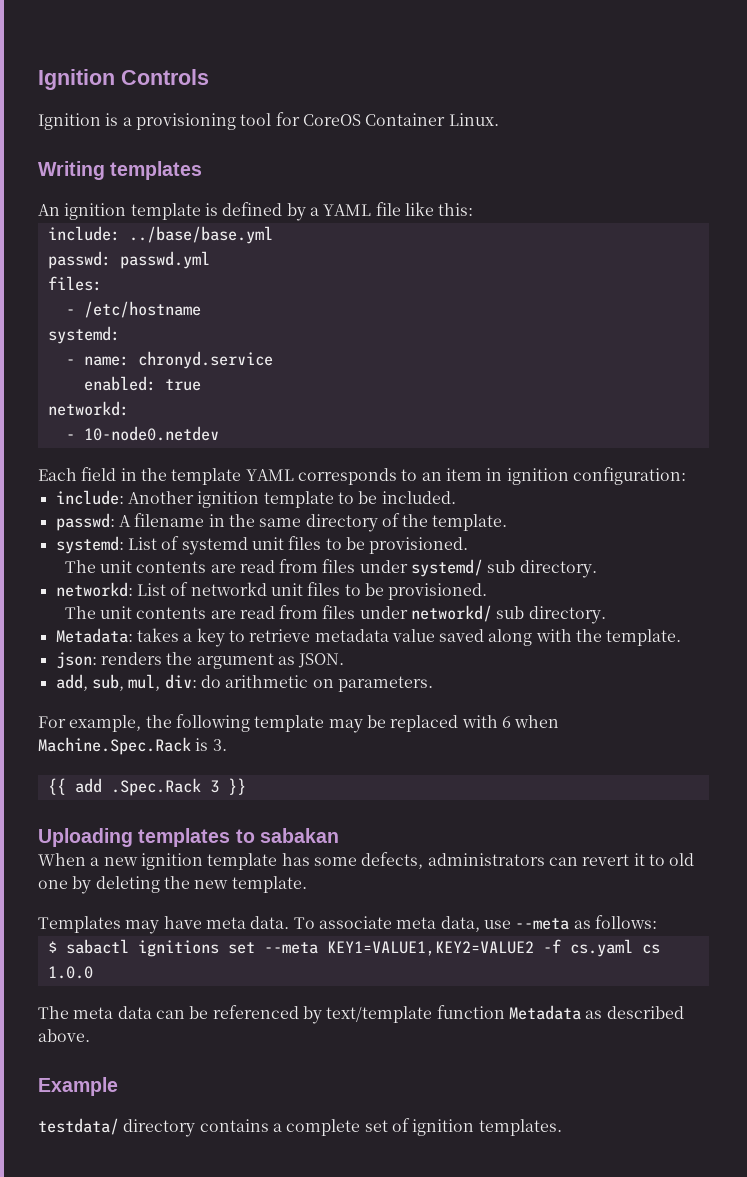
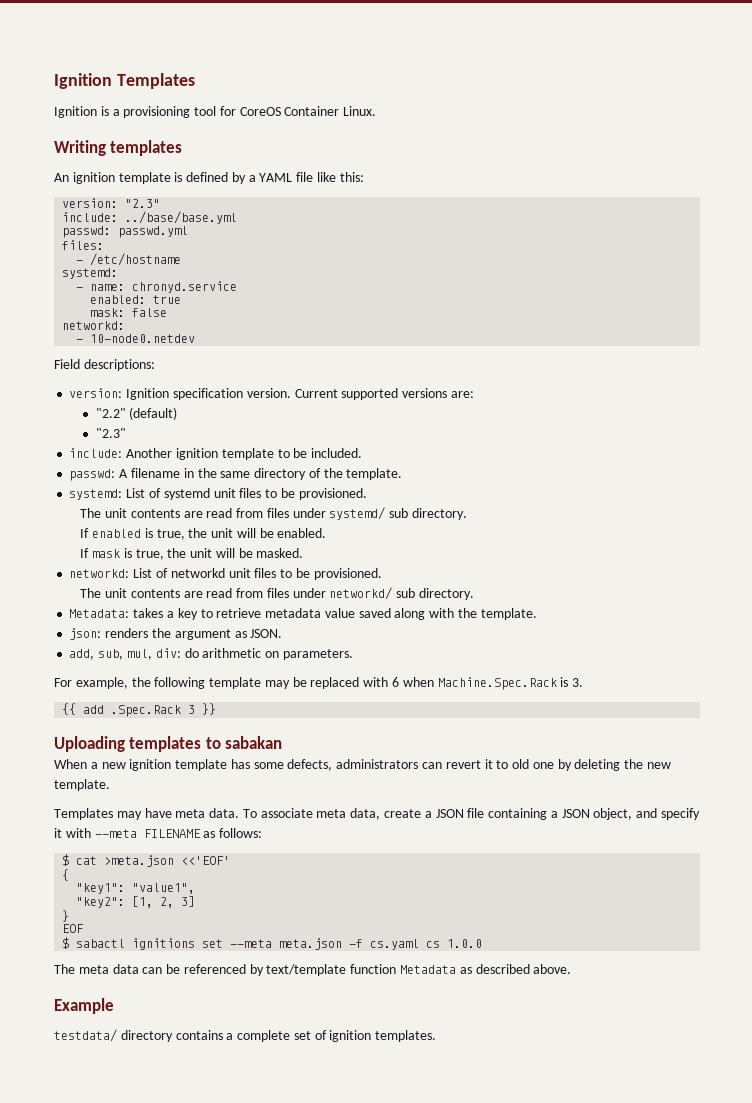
- Ignition Controls
+ Ignition Templates
+ version: "2.3"
+ mask: false
- Each field in the template YAML corresponds to an item in ignition configuration:
+ Field descriptions:
+ version: Ignition specification version. Current supported versions are:
+ "2.2" (default)
+ "2.3"
+ If enabled is true, the unit will be enabled.
+ If mask is true, the unit will be masked.
- To associate meta data, use --meta as follows:
+ To associate meta data, create a JSON file containing a JSON object, and specify it with --meta FILENAME as follows:
+ $ cat >meta.json <<'EOF'
+ {
+ "key1": "value1",
+ "key2": [1, 2, 3]
+ }
+ EOF
- $ sabactl ignitions set --meta KEY1=VALUE1,KEY2=VALUE2 -f cs.yaml cs 1.0.0
+ $ sabactl ignitions set --meta meta.json -f cs.yaml cs 1.0.0

